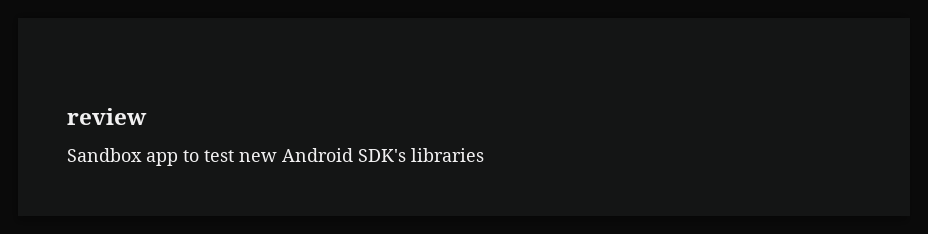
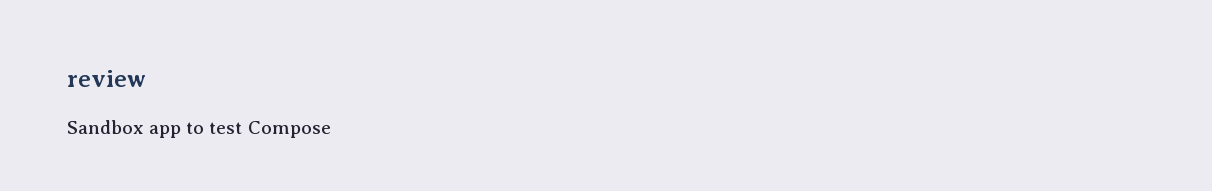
- Sandbox app to test new Android SDK's libraries
+ Sandbox app to test Compose

